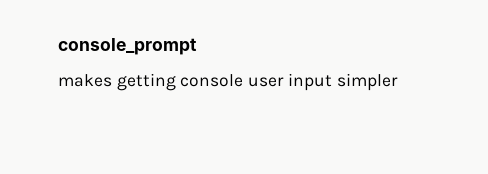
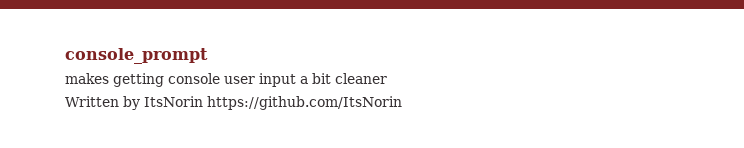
- makes getting console user input simpler
+ makes getting console user input a bit cleaner
+ Written by ItsNorin https://github.com/ItsNorin

